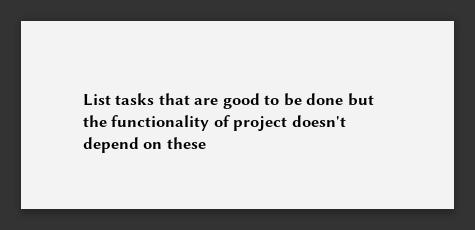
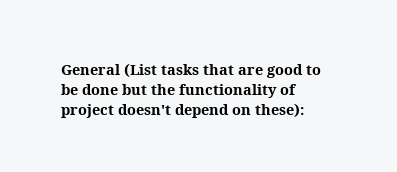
- List tasks that are good to be done but the functionality of project doesn't depend on these
+ General (List tasks that are good to be done but the functionality of project doesn't depend on these):

